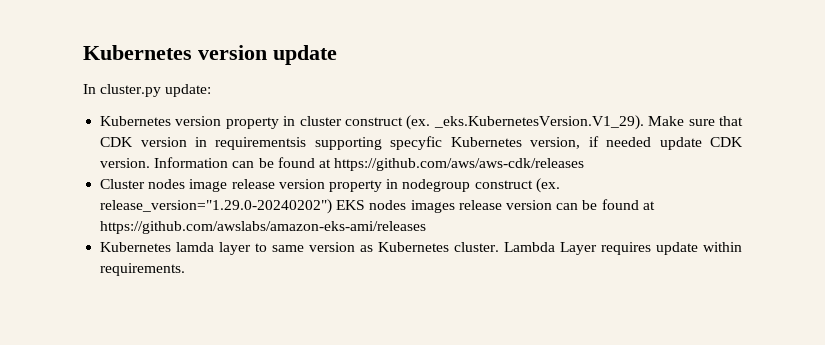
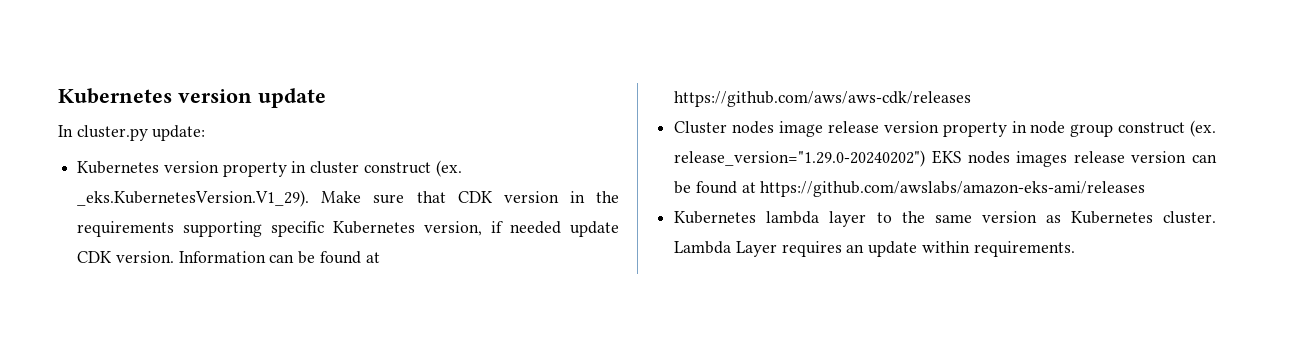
- _eks.KubernetesVersion.V1_29). Make sure that CDK version in requirementsis supporting specyfic Kubernetes version, if needed update CDK version.
+ _eks.KubernetesVersion.V1_29). Make sure that CDK version in the requirements supporting specific Kubernetes version, if needed update CDK version.
- Cluster nodes image release version property in nodegroup construct (ex. release_version="1.29.0-20240202") EKS nodes images release version can be found at https://github.com/awslabs/amazon-eks-ami/releases
+ Cluster nodes image release version property in node group construct (ex. release_version="1.29.0-20240202") EKS nodes images release version can be found at https://github.com/awslabs/amazon-eks-ami/releases
- Kubernetes lamda layer to same version as Kubernetes cluster.
+ Kubernetes lambda layer to the same version as Kubernetes cluster.
- Lambda Layer requires update within requirements.
+ Lambda Layer requires an update within requirements.

